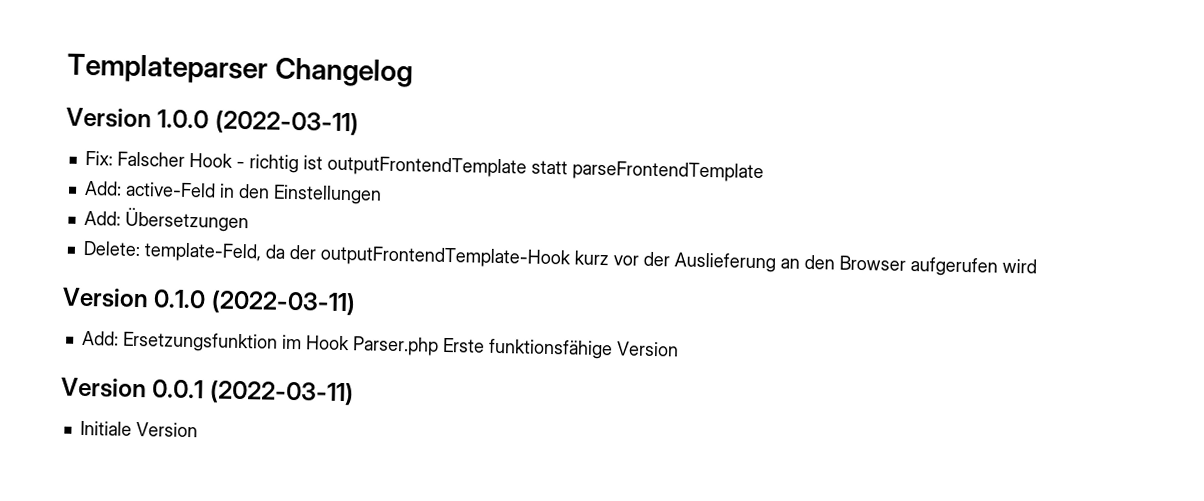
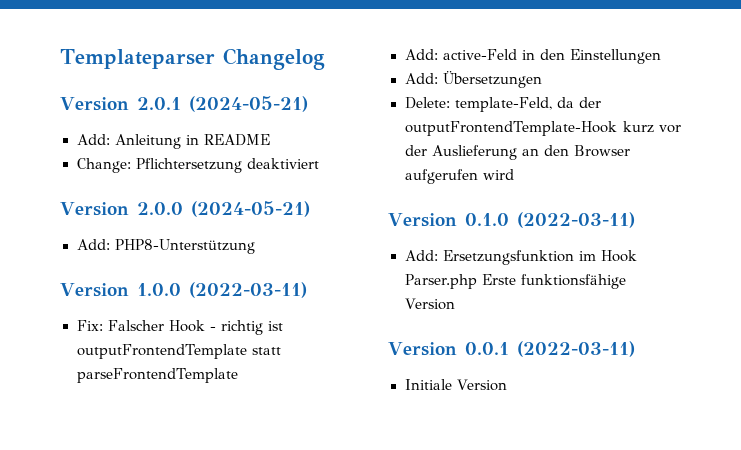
+ Version 2.0.1 (2024-05-21)
+ Add: Anleitung in README
+ Change: Pflichtersetzung deaktiviert
+ Version 2.0.0 (2024-05-21)
+ Add: PHP8-Unterstützung

